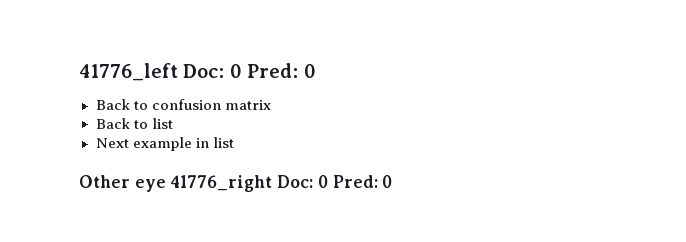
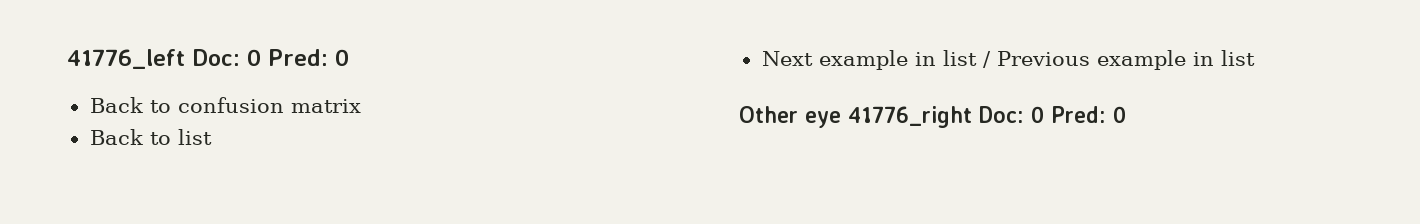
- Next example in list
+ Next example in list / Previous example in list

